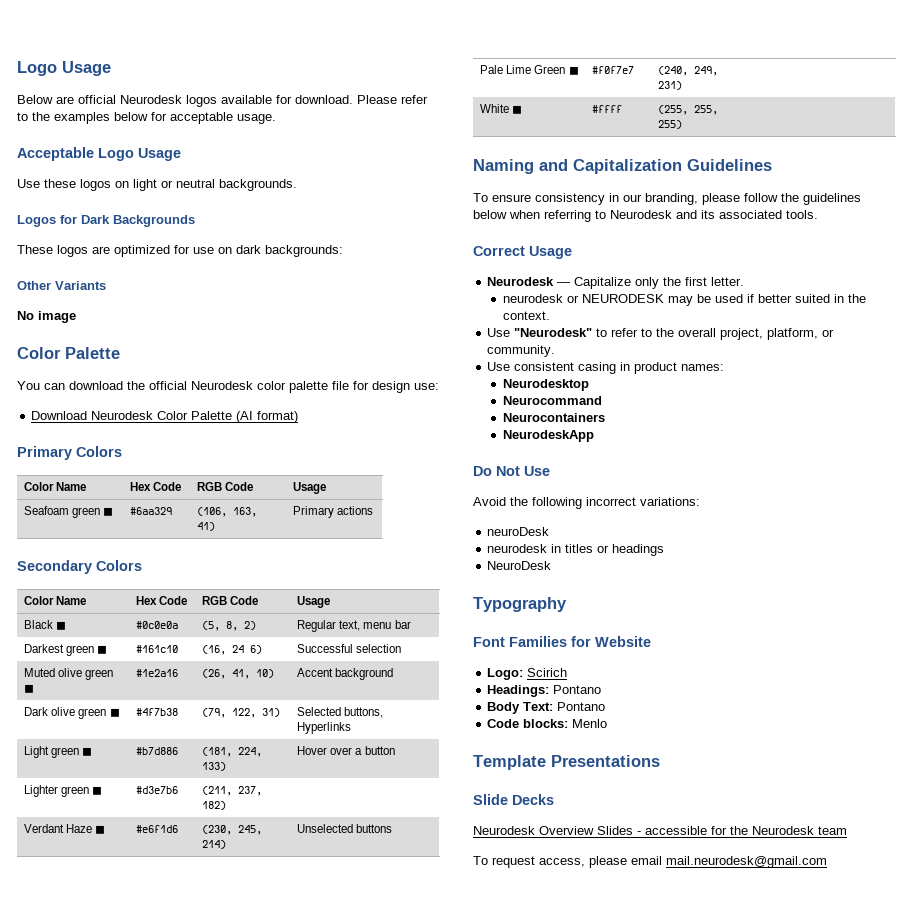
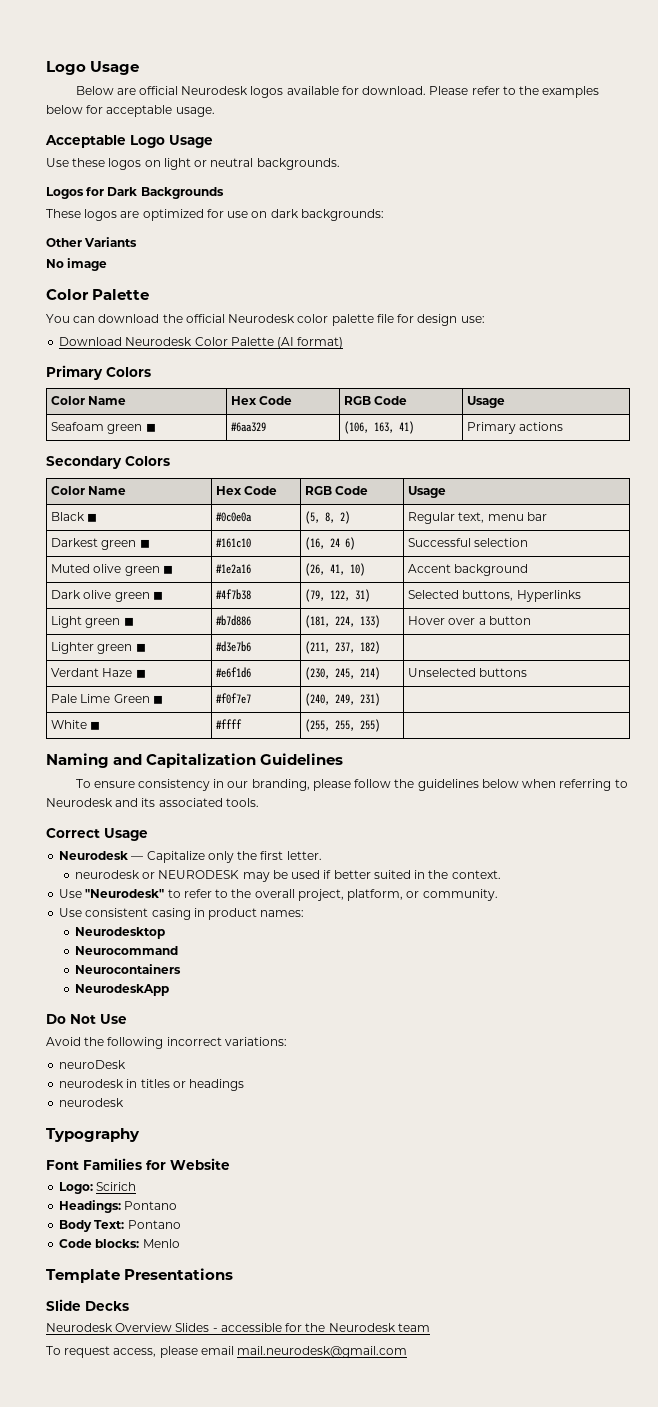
  neurodesk in titles or headings
- NeuroDesk
+ neurodesk

